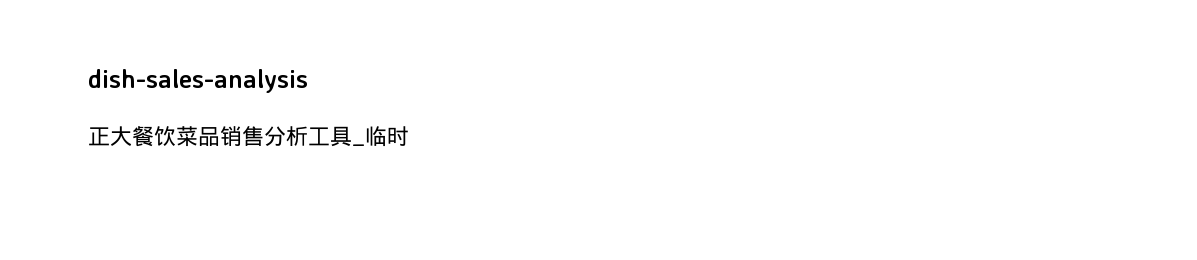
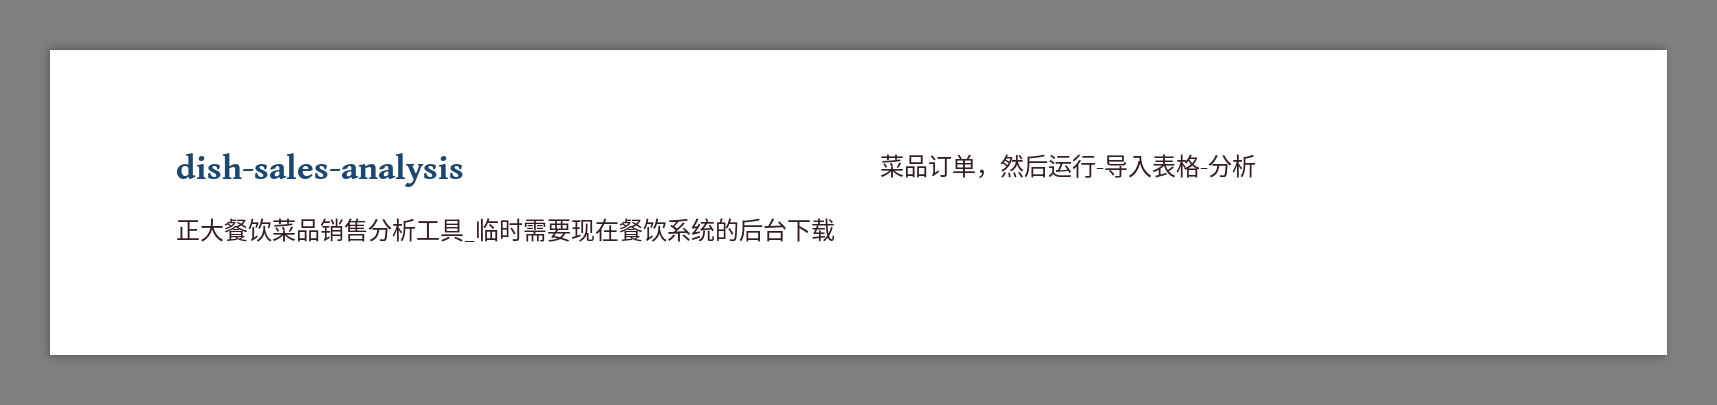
- 正大餐饮菜品销售分析工具_临时
+ 正大餐饮菜品销售分析工具_临时需要现在餐饮系统的后台下载菜品订单，然后运行-导入表格-分析

